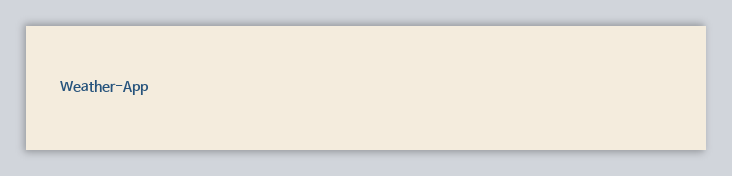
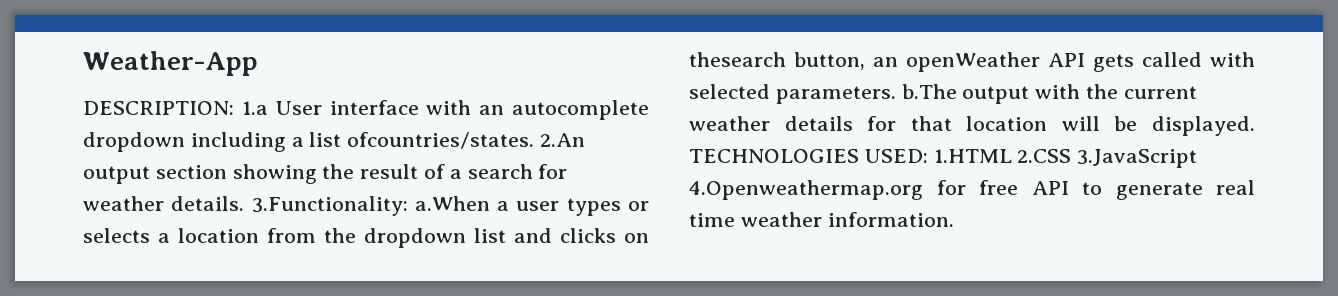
+ DESCRIPTION: 1.a User interface with an autocomplete dropdown including a list ofcountries/states. 2.An output section showing the result of a search for weather details. 3.Functionality: a.When a user types or selects a location from the dropdown list and clicks on thesearch button, an openWeather API gets called with selected parameters. b.The output with the current weather details for that location will be displayed. TECHNOLOGIES USED: 1.HTML 2.CSS 3.JavaScript 4.Openweathermap.org for free API to generate real time weather information.

